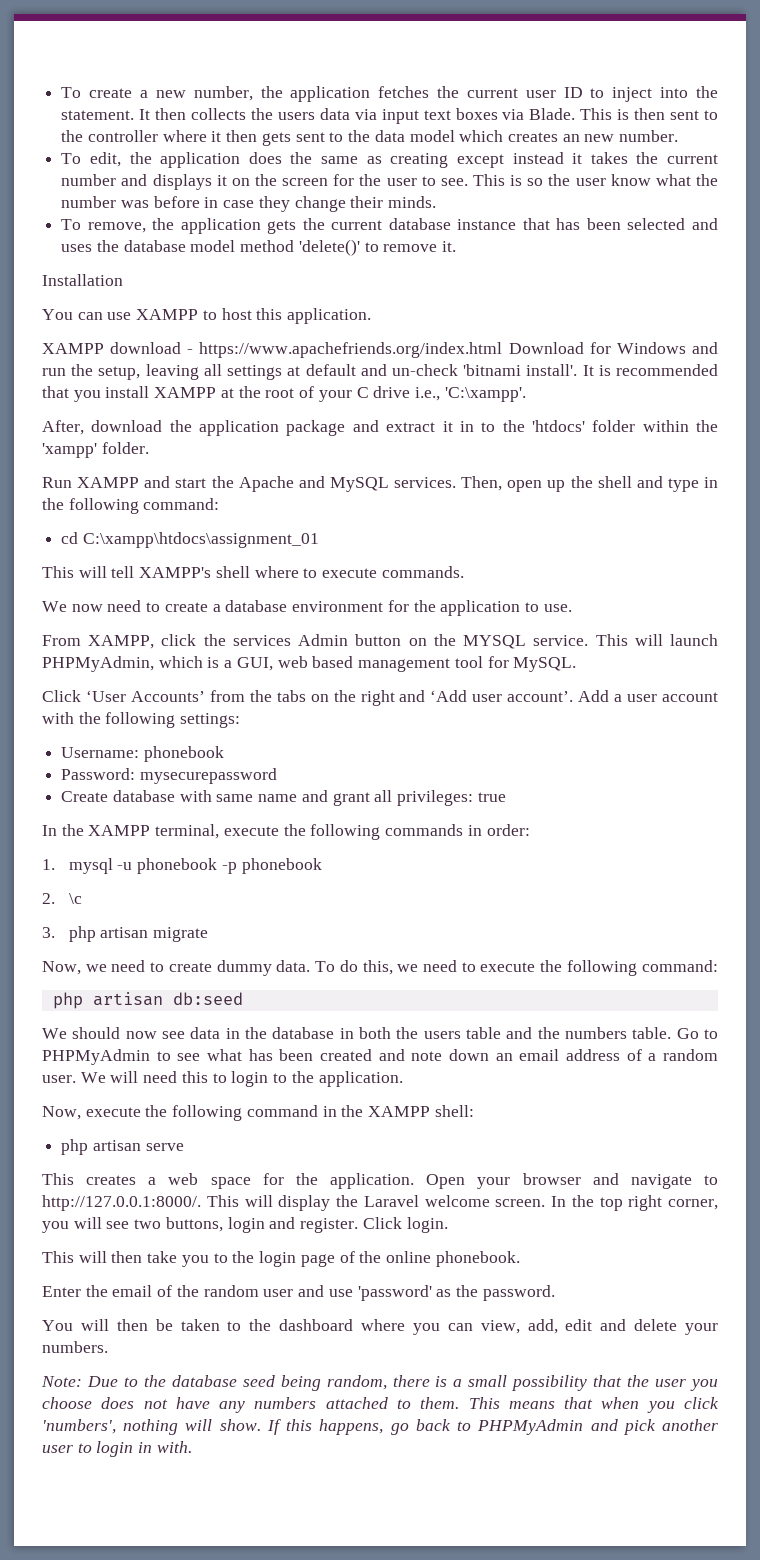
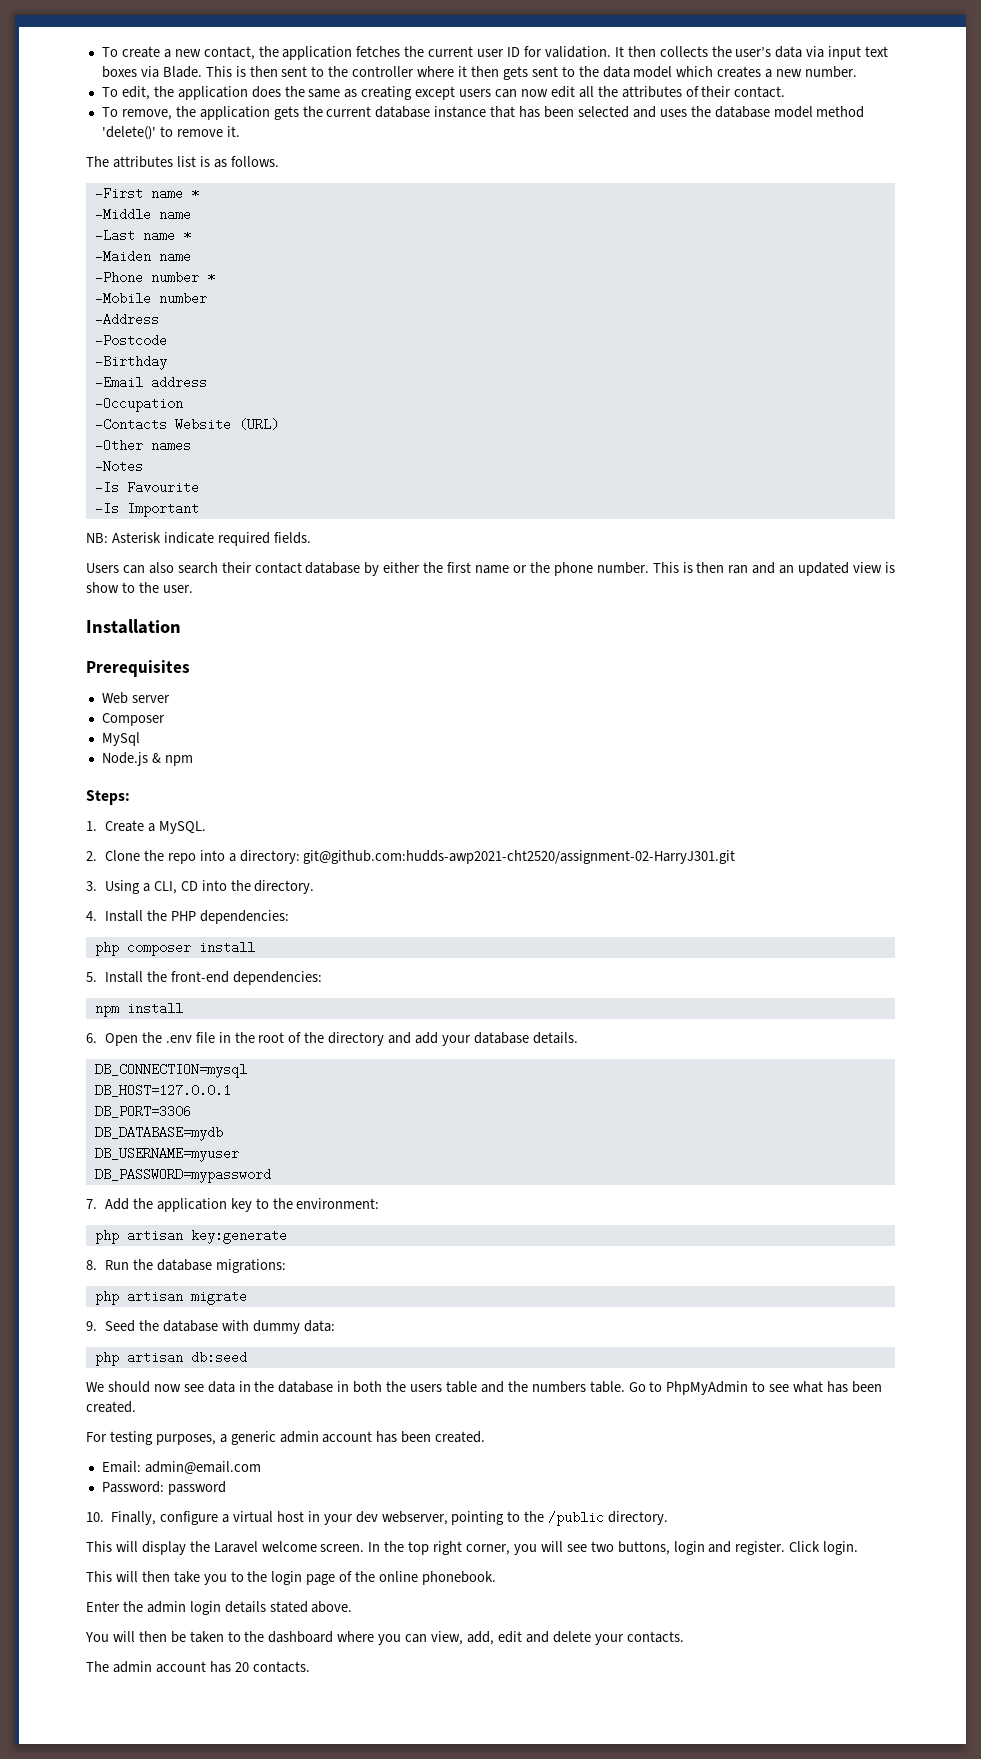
- To create a new number, the application fetches the current user ID to inject into the statement.
+ To create a new contact, the application fetches the current user ID for validation.
- It then collects the users data via input text boxes via Blade.
+ It then collects the user’s data via input text boxes via Blade.
- This is then sent to the controller where it then gets sent to the data model which creates an new number.
+ This is then sent to the controller where it then gets sent to the data model which creates a new number.
- To edit, the application does the same as creating except instead it takes the current number and displays it on the screen for the user to see. This is so the user know what the number was before in case they change their minds.
+ To edit, the application does the same as creating except users can now edit all the attributes of their contact.
+ The attributes list is as follows.
+ -First name *
+ -Middle name
+ -Last name *
+ -Maiden name
+ -Phone number *
+ -Mobile number
+ -Address
+ -Postcode
+ -Birthday
+ -Email address
+ -Occupation
+ -Contacts Website (URL)
+ -Other names
+ -Notes
+ -Is Favourite
+ -Is Important
+ NB: Asterisk indicate required fields.
+ Users can also search their contact database by either the first name or the phone number. This is then ran and an updated view is show to the user.
  Installation
- You can use XAMPP to host this application.
- XAMPP download - https://www.apachefriends.org/index.html Download for Windows and run the setup, leaving all settings at default and un-check 'bitnami install'. It is recommended that you install XAMPP at the root of your C drive i.e., 'C:\xampp'.
- After, download the application package and extract it in to the 'htdocs' folder within the 'xampp' folder.
- Run XAMPP and start the Apache and MySQL services. Then, open up the shell and type in the following command:
- cd C:\xampp\htdocs\assignment_01
- This will tell XAMPP's shell where to execute commands.
- We now need to create a database environment for the application to use.
- From XAMPP, click the services Admin button on the MYSQL service. This will launch PHPMyAdmin, which is a GUI, web based management tool for MySQL.
- Click ‘User Accounts’ from the tabs on the right and ‘Add user account’. Add a user account with the following settings:
- Username: phonebook
- Password: mysecurepassword
- Create database with same name and grant all privileges: true
- In the XAMPP terminal, execute the following commands in order:
- 1. mysql -u phonebook -p phonebook
- 2. \c
- 3. php artisan migrate
- Now, we need to create dummy data. To do this, we need to execute the following command:
+ Prerequisites
+ Web server
+ Composer
+ MySql
+ Node.js & npm
+ Steps:
+ 1. Create a MySQL.
+ 2. Clone the repo into a directory: git@github.com:hudds-awp2021-cht2520/assignment-02-HarryJ301.git
+ 3. Using a CLI, CD into the directory.
+ 4. Install the PHP dependencies:
+ php composer install
+ 5. Install the front-end dependencies:
+ npm install
+ 6. Open the .env file in the root of the directory and add your database details.
+ DB_CONNECTION=mysql
+ DB_HOST=127.0.0.1
+ DB_PORT=3306
+ DB_DATABASE=mydb
+ DB_USERNAME=myuser
+ DB_PASSWORD=mypassword
+ 7. Add the application key to the environment:
+ php artisan key:generate
+ 8. Run the database migrations:
+ php artisan migrate
+ 9. Seed the database with dummy data:
- Go to PHPMyAdmin to see what has been created and note down an email address of a random user. We will need this to login to the application.
- Now, execute the following command in the XAMPP shell:
- php artisan serve
- This creates a web space for the application. Open your browser and navigate to http://127.0.0.1:8000/. This will display the Laravel welcome screen.
+ Go to PhpMyAdmin to see what has been created.
+ For testing purposes, a generic admin account has been created.
+ Email: admin@email.com
+ Password: password
+ 10. Finally, configure a virtual host in your dev webserver, pointing to the /public directory.
+ This will display the Laravel welcome screen.
- Enter the email of the random user and use 'password' as the password.
+ Enter the admin login details stated above.
- You will then be taken to the dashboard where you can view, add, edit and delete your numbers.
- Note: Due to the database seed being random, there is a small possibility that the user you choose does not have any numbers attached to them. This means that when you click 'numbers', nothing will show. If this happens, go back to PHPMyAdmin and pick another user to login in with.
+ You will then be taken to the dashboard where you can view, add, edit and delete your contacts.
+ The admin account has 20 contacts.

